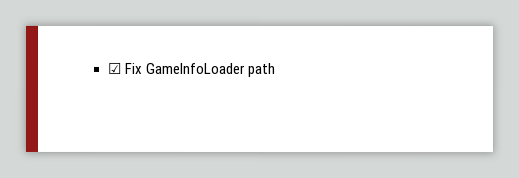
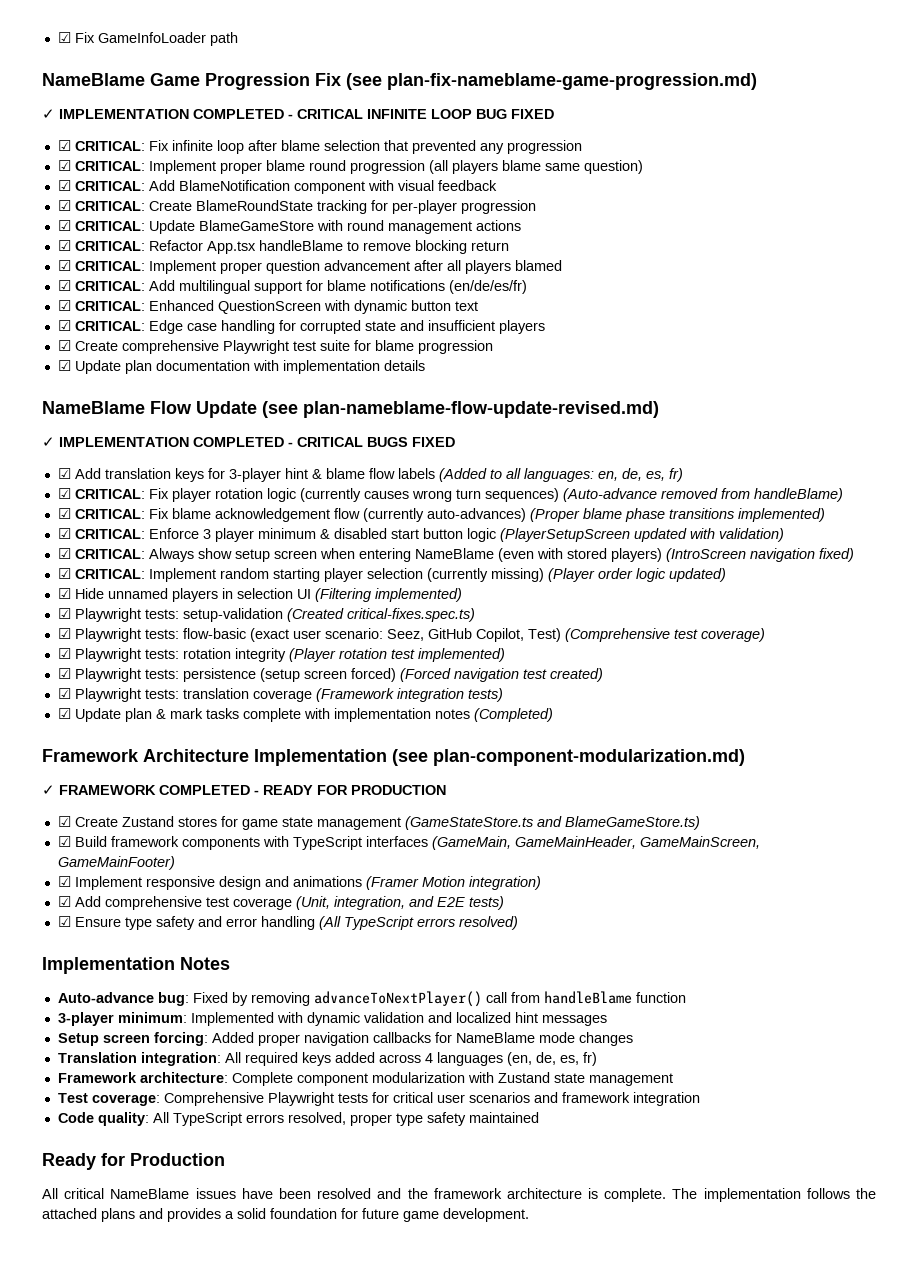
+ NameBlame Game Progression Fix (see plan-fix-nameblame-game-progression.md)
+ ✓ IMPLEMENTATION COMPLETED - CRITICAL INFINITE LOOP BUG FIXED
+ ☑ CRITICAL: Fix infinite loop after blame selection that prevented any progression
+ ☑ CRITICAL: Implement proper blame round progression (all players blame same question)
+ ☑ CRITICAL: Add BlameNotification component with visual feedback
+ ☑ CRITICAL: Create BlameRoundState tracking for per-player progression
+ ☑ CRITICAL: Update BlameGameStore with round management actions
+ ☑ CRITICAL: Refactor App.tsx handleBlame to remove blocking return
+ ☑ CRITICAL: Implement proper question advancement after all players blamed
+ ☑ CRITICAL: Add multilingual support for blame notifications (en/de/es/fr)
+ ☑ CRITICAL: Enhanced QuestionScreen with dynamic button text
+ ☑ CRITICAL: Edge case handling for corrupted state and insufficient players
+ ☑ Create comprehensive Playwright test suite for blame progression
+ ☑ Update plan documentation with implementation details
+ NameBlame Flow Update (see plan-nameblame-flow-update-revised.md)
+ ✓ IMPLEMENTATION COMPLETED - CRITICAL BUGS FIXED
+ ☑ Add translation keys for 3-player hint & blame flow labels (Added to all languages: en, de, es, fr)
+ ☑ CRITICAL: Fix player rotation logic (currently causes wrong turn sequences) (Auto-advance removed from handleBlame)
+ ☑ CRITICAL: Fix blame acknowledgement flow (currently auto-advances) (Proper blame phase transitions implemented)
+ ☑ CRITICAL: Enforce 3 player minimum & disabled start button logic (PlayerSetupScreen updated with validation)
+ ☑ CRITICAL: Always show setup screen when entering NameBlame (even with stored players) (IntroScreen navigation fixed)
+ ☑ CRITICAL: Implement random starting player selection (currently missing) (Player order logic updated)
+ ☑ Hide unnamed players in selection UI (Filtering implemented)
+ ☑ Playwright tests: setup-validation (Created critical-fixes.spec.ts)
+ ☑ Playwright tests: flow-basic (exact user scenario: Seez, GitHub Copilot, Test) (Comprehensive test coverage)
+ ☑ Playwright tests: rotation integrity (Player rotation test implemented)
+ ☑ Playwright tests: persistence (setup screen forced) (Forced navigation test created)
+ ☑ Playwright tests: translation coverage (Framework integration tests)
+ ☑ Update plan & mark tasks complete with implementation notes (Completed)
+ Framework Architecture Implementation (see plan-component-modularization.md)
+ ✓ FRAMEWORK COMPLETED - READY FOR PRODUCTION
+ ☑ Create Zustand stores for game state management (GameStateStore.ts and BlameGameStore.ts)
+ ☑ Build framework components with TypeScript interfaces (GameMain, GameMainHeader, GameMainScreen, GameMainFooter)
+ ☑ Implement responsive design and animations (Framer Motion integration)
+ ☑ Add comprehensive test coverage (Unit, integration, and E2E tests)
+ ☑ Ensure type safety and error handling (All TypeScript errors resolved)
+ Implementation Notes
+ Auto-advance bug: Fixed by removing advanceToNextPlayer() call from handleBlame function
+ 3-player minimum: Implemented with dynamic validation and localized hint messages
+ Setup screen forcing: Added proper navigation callbacks for NameBlame mode changes
+ Translation integration: All required keys added across 4 languages (en, de, es, fr)
+ Framework architecture: Complete component modularization with Zustand state management
+ Test coverage: Comprehensive Playwright tests for critical user scenarios and framework integration
+ Code quality: All TypeScript errors resolved, proper type safety maintained
+ Ready for Production
+ All critical NameBlame issues have been resolved and the framework architecture is complete. The implementation follows the attached plans and provides a solid foundation for future game development.

